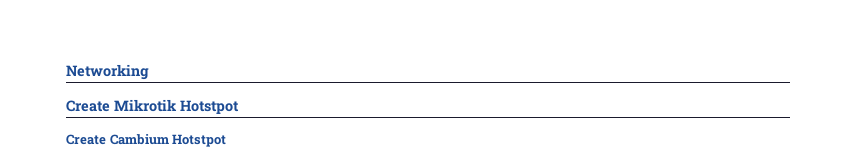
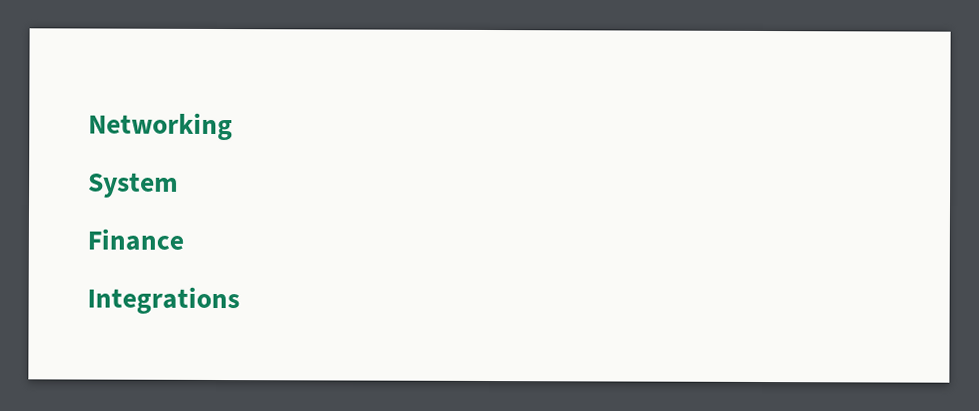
- Create Mikrotik Hotstpot
- Create Cambium Hotstpot
+ System
+ Finance
+ Integrations

